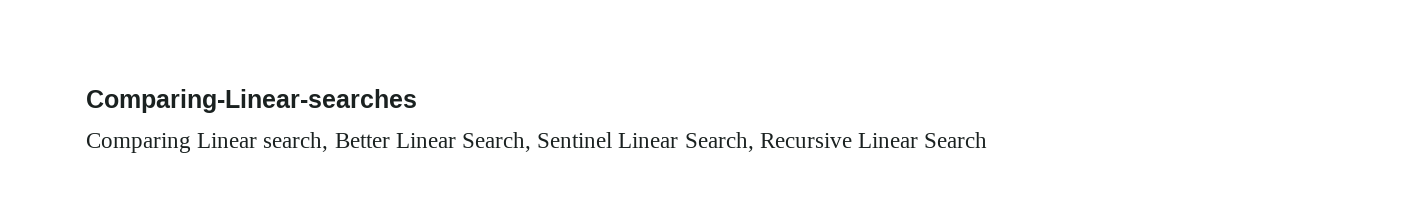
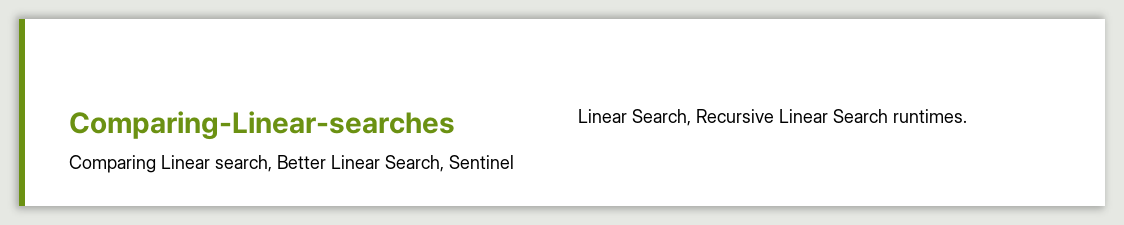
- Comparing Linear search, Better Linear Search, Sentinel Linear Search, Recursive Linear Search
+ Comparing Linear search, Better Linear Search, Sentinel Linear Search, Recursive Linear Search runtimes.

